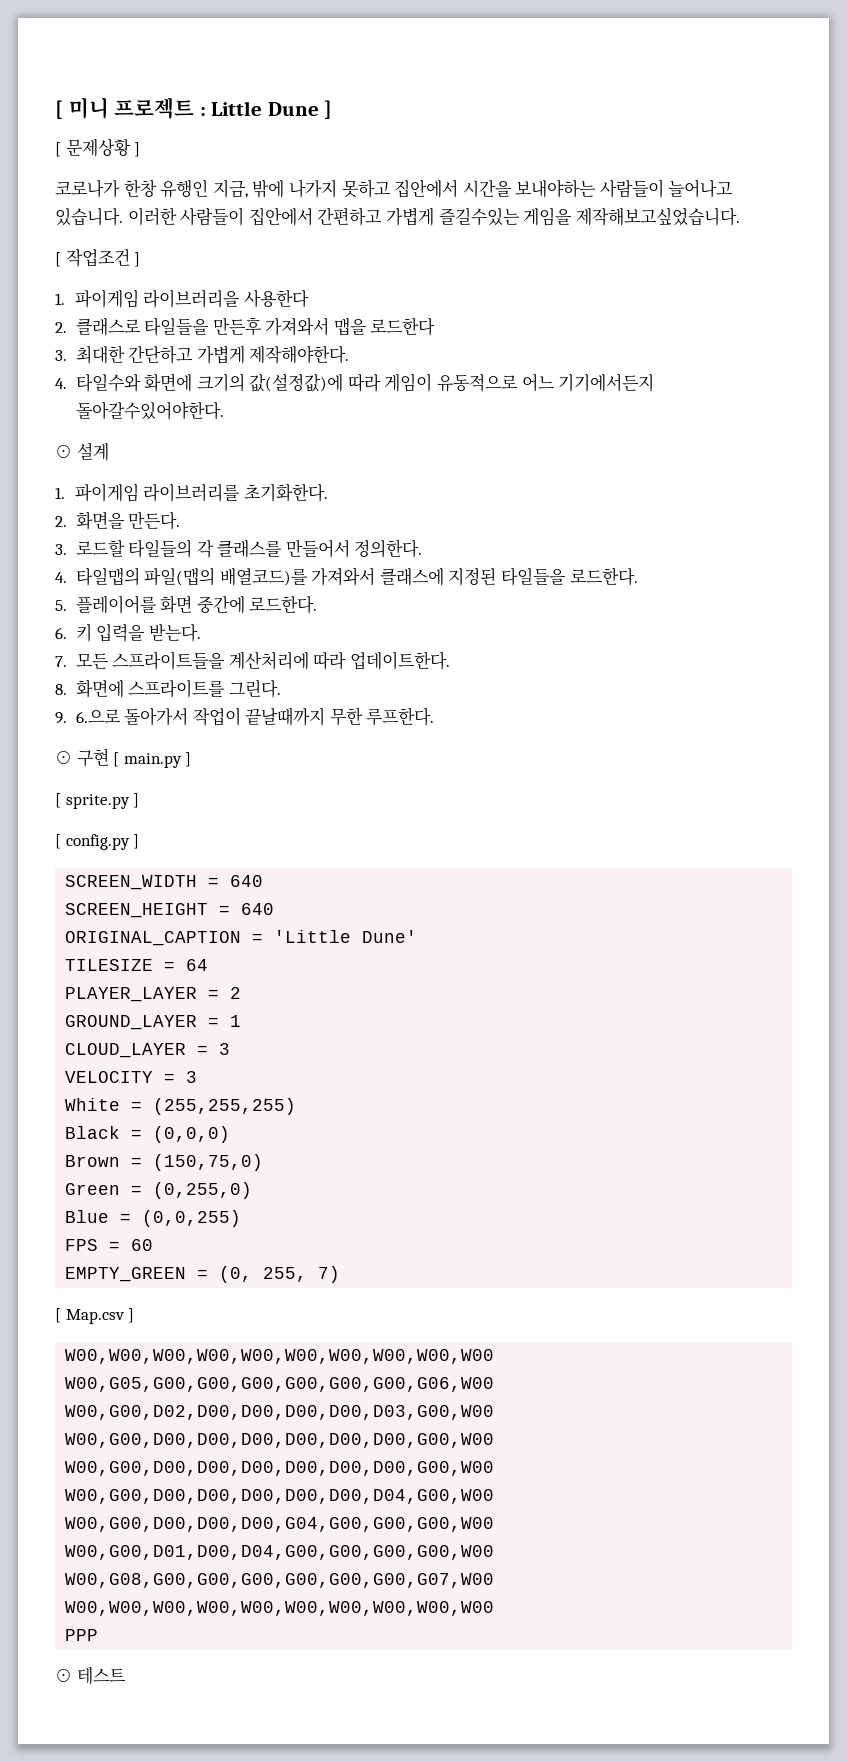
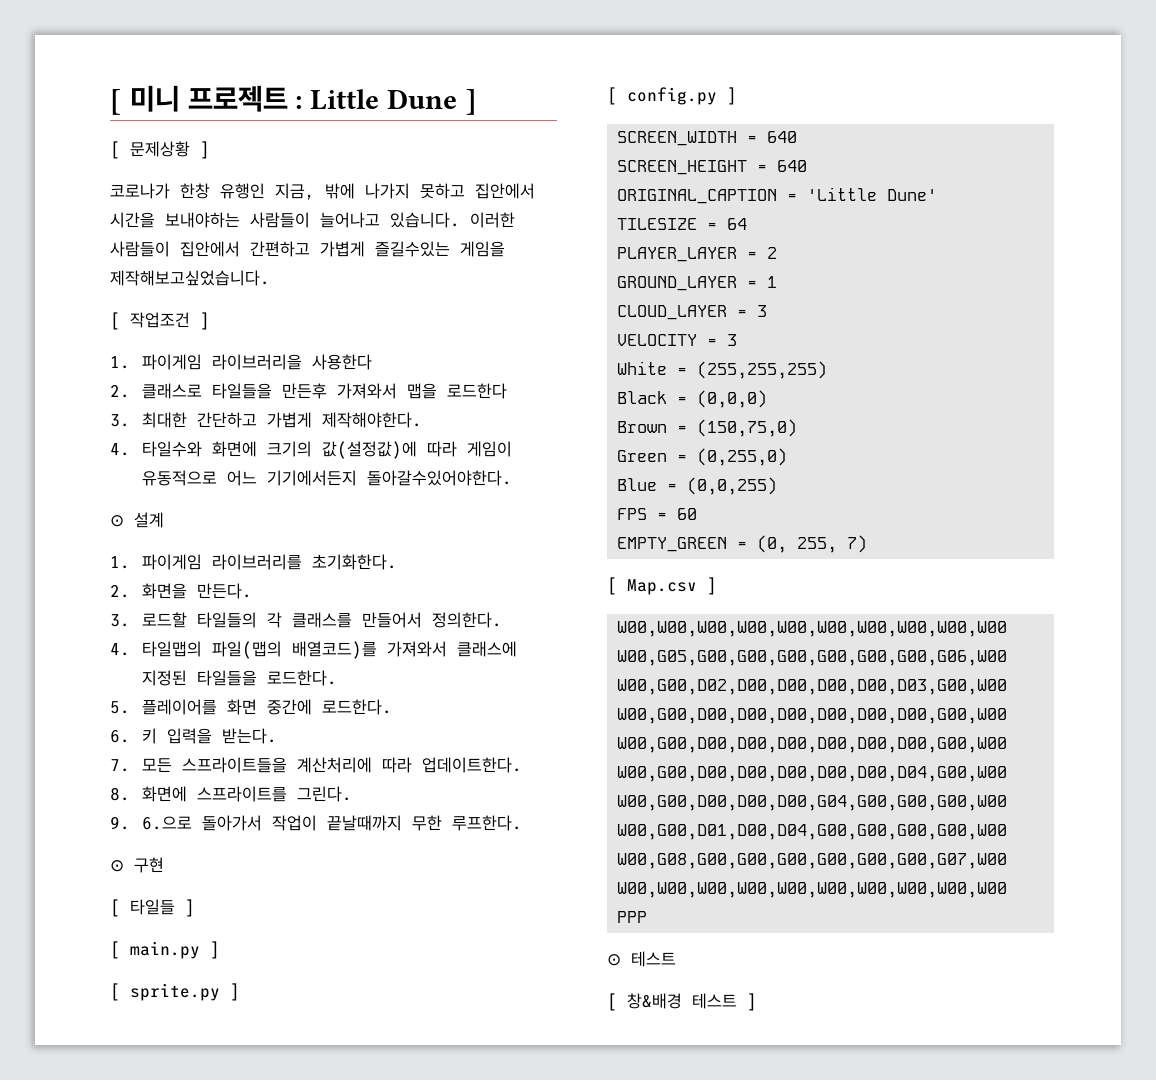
- ⊙ 구현 [ main.py ]
+ ⊙ 구현
+ [ 타일들 ]
+ [ main.py ]
+ [ 창&배경 테스트 ]

